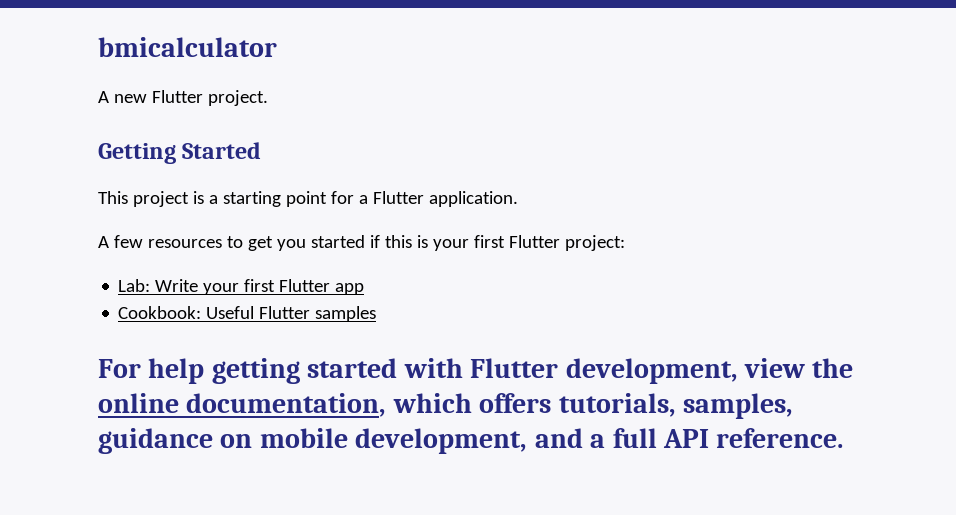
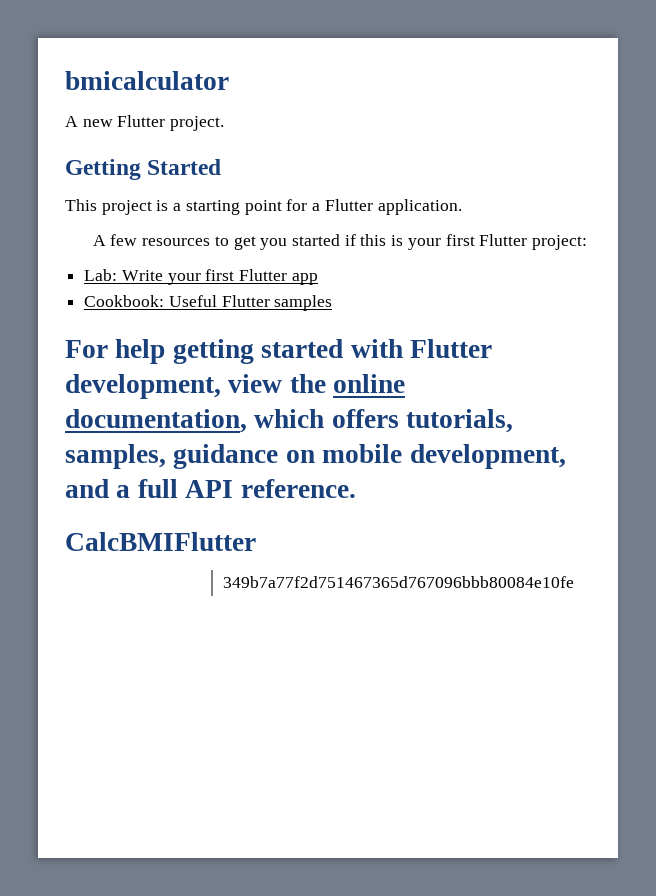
+ CalcBMIFlutter
+ 349b7a77f2d751467365d767096bbb80084e10fe

